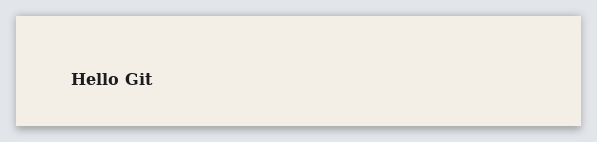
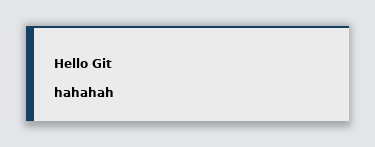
+ hahahah

